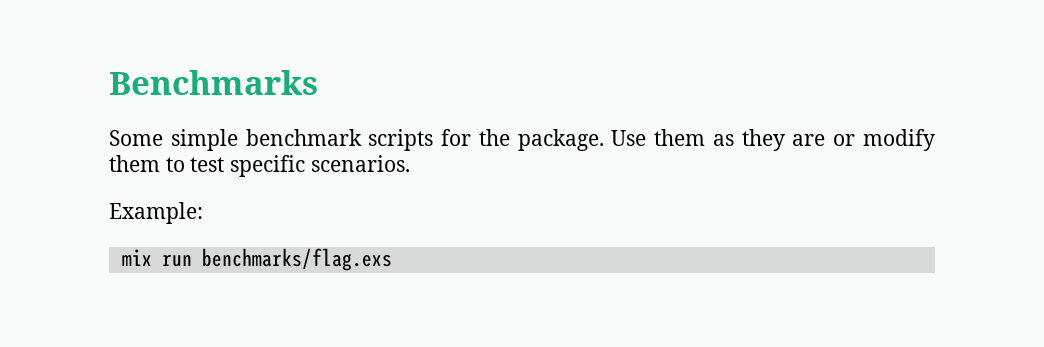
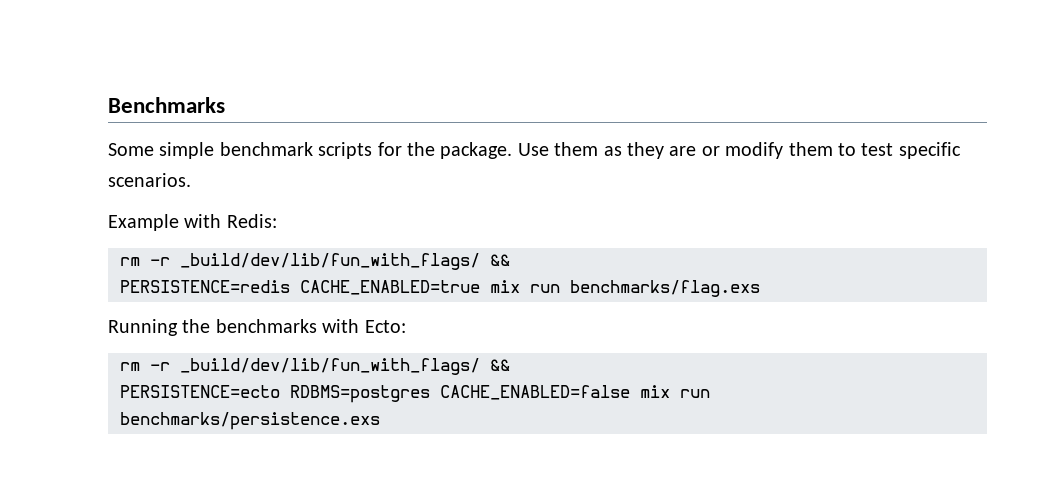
- Example:
- mix run benchmarks/flag.exs
+ Example with Redis:
+ rm -r _build/dev/lib/fun_with_flags/ &&
+ PERSISTENCE=redis CACHE_ENABLED=true mix run benchmarks/flag.exs
+ Running the benchmarks with Ecto:
+ rm -r _build/dev/lib/fun_with_flags/ &&
+ PERSISTENCE=ecto RDBMS=postgres CACHE_ENABLED=false mix run benchmarks/persistence.exs

